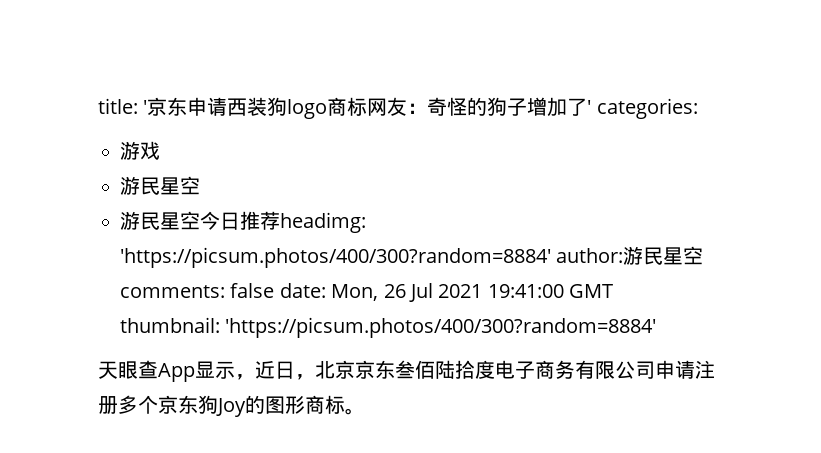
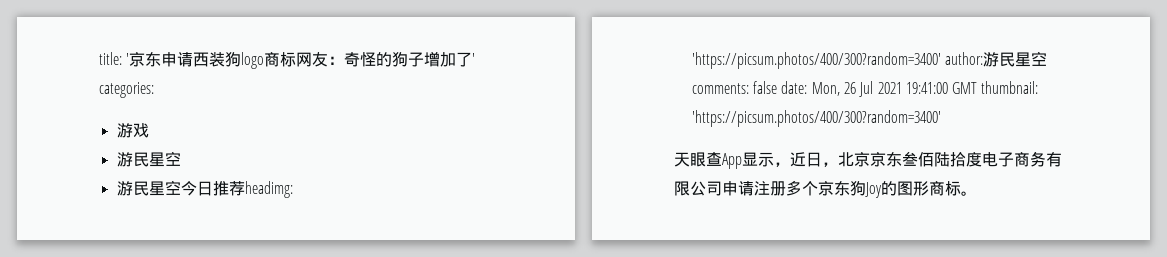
- 游民星空今日推荐headimg: 'https://picsum.photos/400/300?random=8884' author:游民星空comments: false date: Mon, 26 Jul 2021 19:41:00 GMT thumbnail: 'https://picsum.photos/400/300?random=8884'
+ 游民星空今日推荐headimg: 'https://picsum.photos/400/300?random=3400' author:游民星空comments: false date: Mon, 26 Jul 2021 19:41:00 GMT thumbnail: 'https://picsum.photos/400/300?random=3400'

